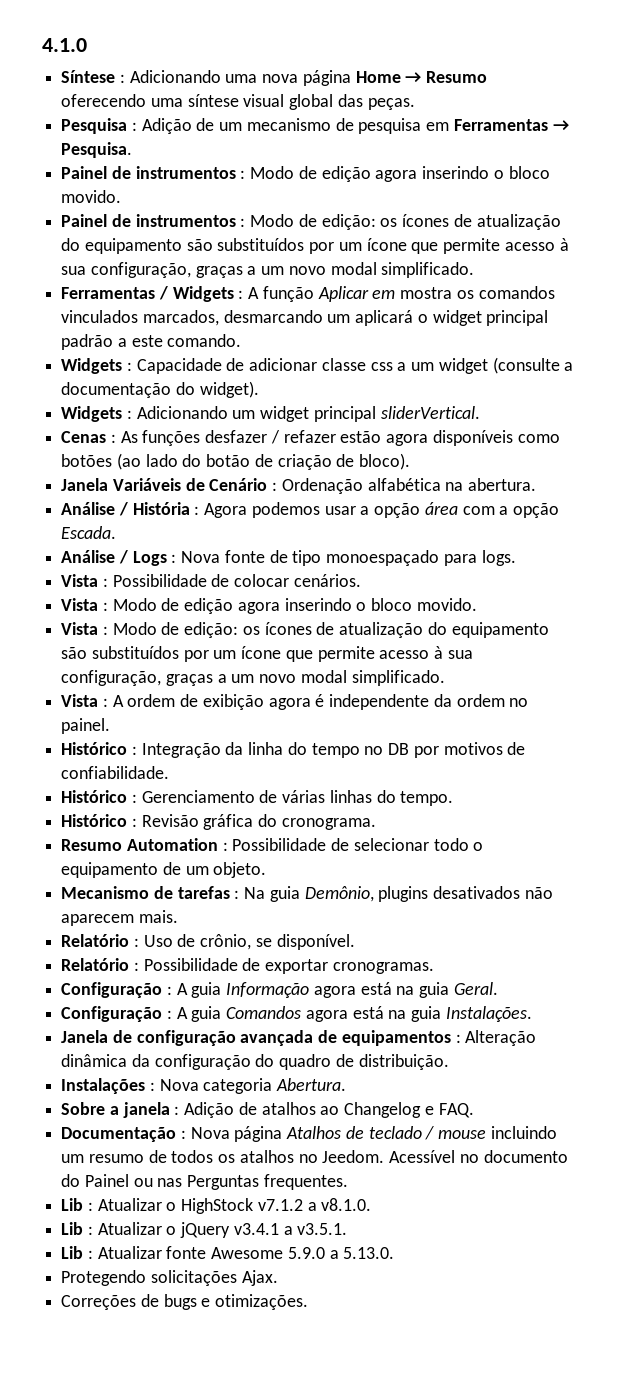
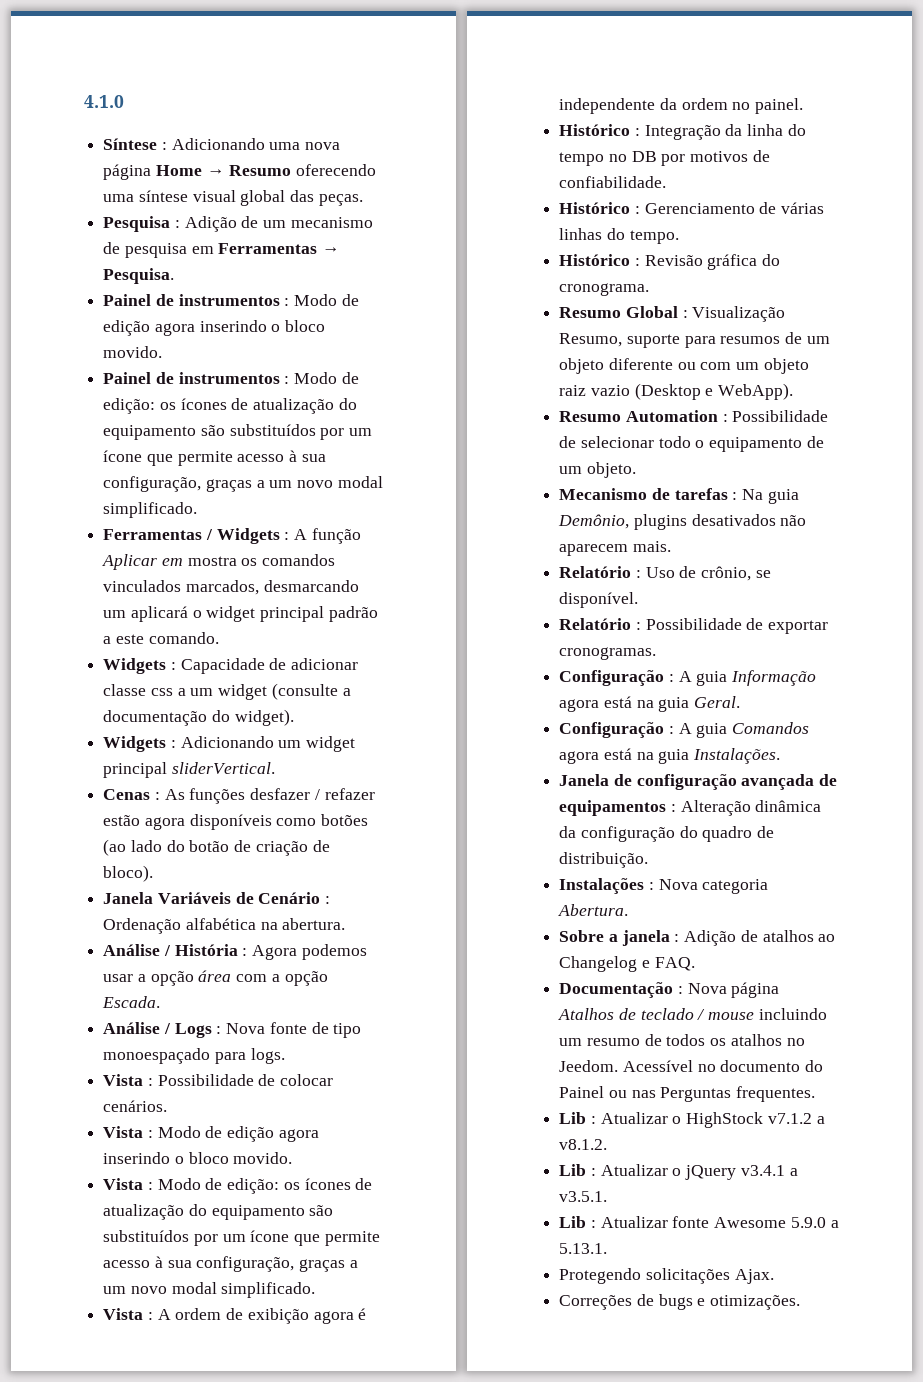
+ Resumo Global : Visualização Resumo, suporte para resumos de um objeto diferente ou com um objeto raiz vazio (Desktop e WebApp).
- Lib : Atualizar o HighStock v7.1.2 a v8.1.0.
+ Lib : Atualizar o HighStock v7.1.2 a v8.1.2.
- Lib : Atualizar fonte Awesome 5.9.0 a 5.13.0.
+ Lib : Atualizar fonte Awesome 5.9.0 a 5.13.1.

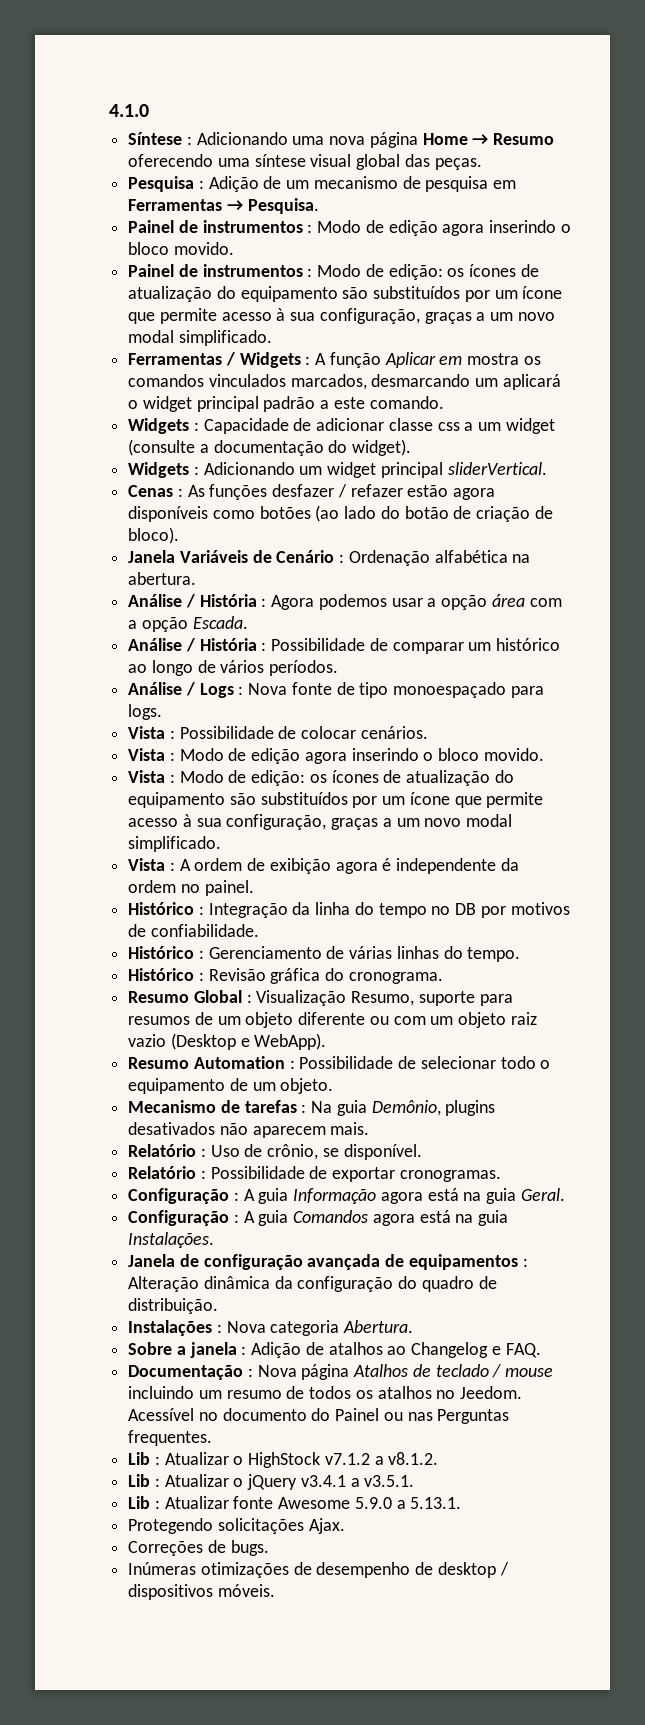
+ Análise / História : Possibilidade de comparar um histórico ao longo de vários períodos.
- Correções de bugs e otimizações.
+ Correções de bugs.
+ Inúmeras otimizações de desempenho de desktop / dispositivos móveis.

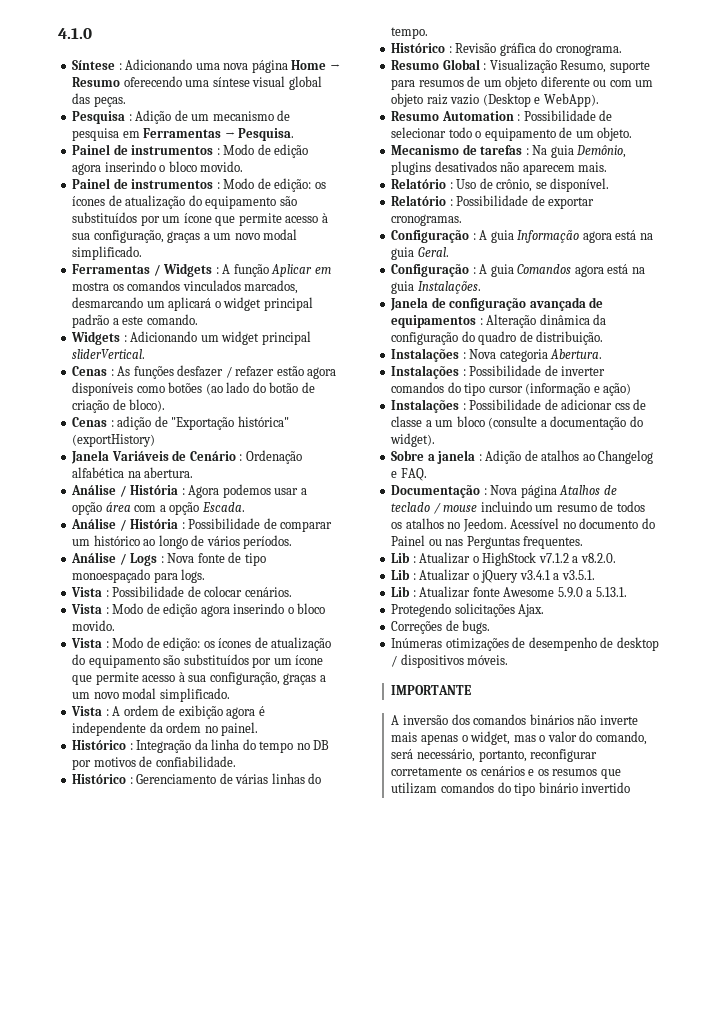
- Widgets : Capacidade de adicionar classe css a um widget (consulte a documentação do widget).
+ Cenas : adição de "Exportação histórica" (exportHistory)
+ Instalações : Possibilidade de inverter comandos do tipo cursor (informação e ação)
+ Instalações : Possibilidade de adicionar css de classe a um bloco (consulte a documentação do widget).
- Lib : Atualizar o HighStock v7.1.2 a v8.1.2.
+ Lib : Atualizar o HighStock v7.1.2 a v8.2.0.
+ IMPORTANTE
+ A inversão dos comandos binários não inverte mais apenas o widget, mas o valor do comando, será necessário, portanto, reconfigurar corretamente os cenários e os resumos que utilizam comandos do tipo binário invertido

